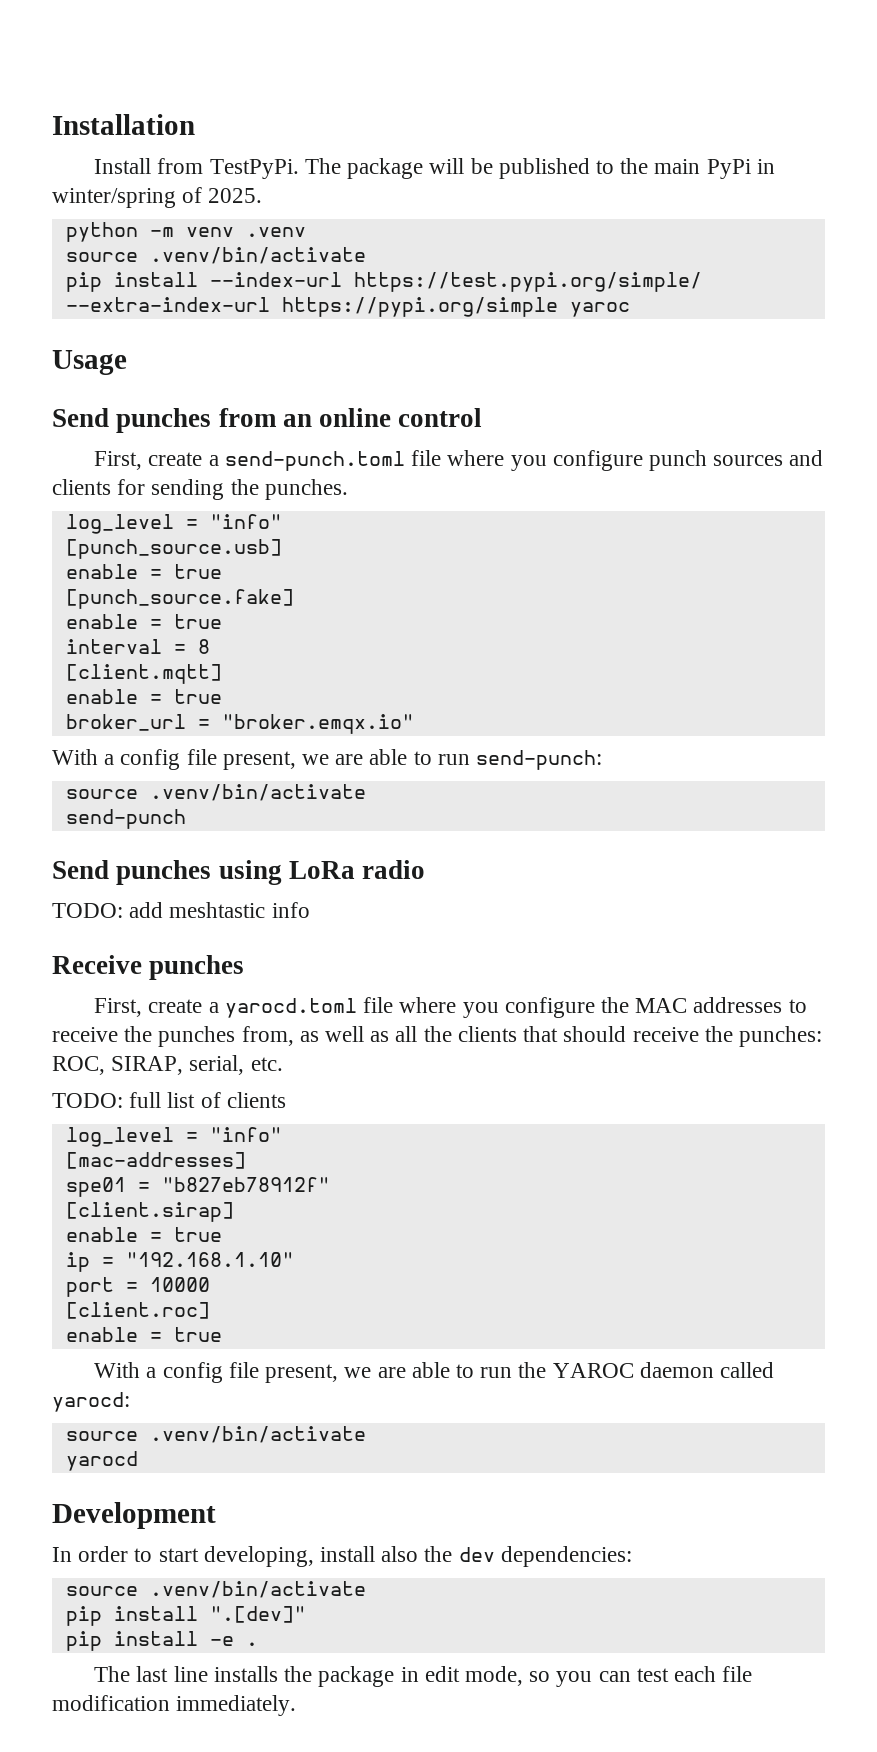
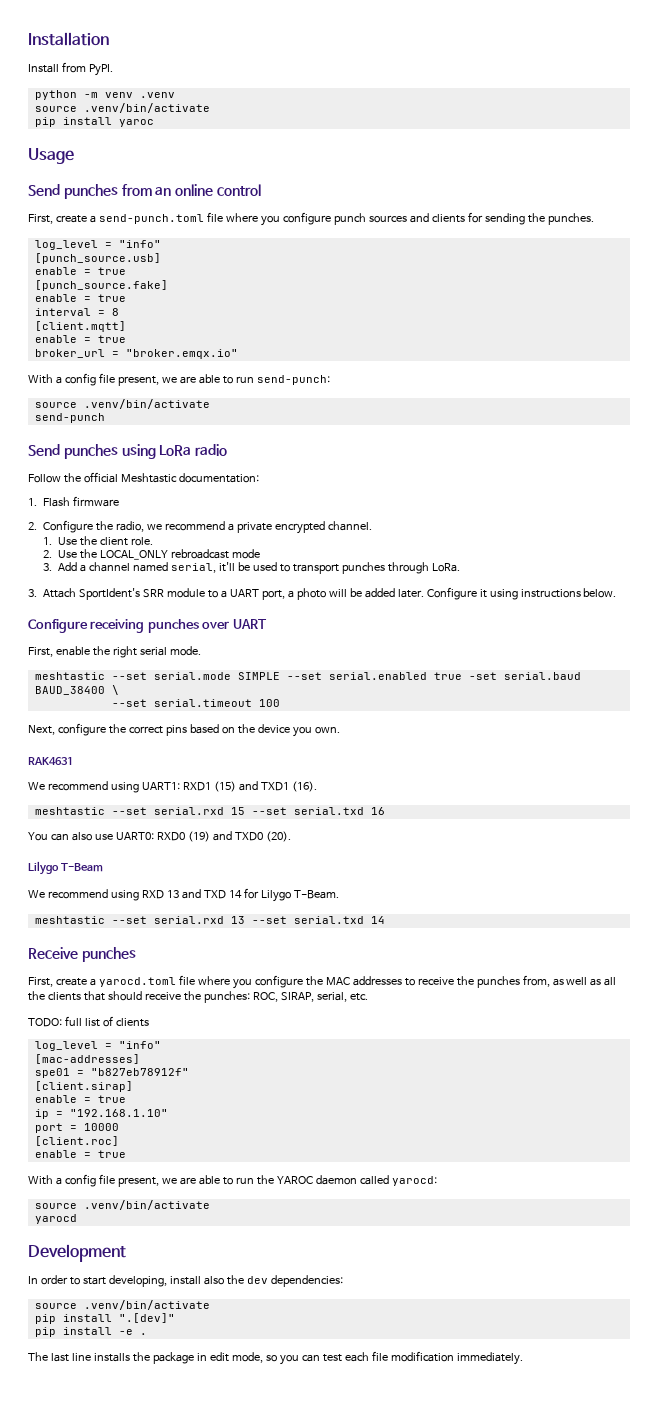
- Install from TestPyPi. The package will be published to the main PyPi in winter/spring of 2025.
+ Install from PyPI.
- pip install --index-url https://test.pypi.org/simple/ --extra-index-url https://pypi.org/simple yaroc
+ pip install yaroc
- TODO: add meshtastic info
+ Follow the official Meshtastic documentation:
+ 1. Flash firmware
+ 2. Configure the radio, we recommend a private encrypted channel.
+ 1. Use the client role.
+ 2. Use the LOCAL_ONLY rebroadcast mode
+ 3. Add a channel named serial, it'll be used to transport punches through LoRa.
+ 3. Attach SportIdent's SRR module to a UART port, a photo will be added later. Configure it using instructions below.
+ Configure receiving punches over UART
+ First, enable the right serial mode.
+ meshtastic --set serial.mode SIMPLE --set serial.enabled true -set serial.baud BAUD_38400 \
+ --set serial.timeout 100
+ Next, configure the correct pins based on the device you own.
+ RAK4631
+ We recommend using UART1: RXD1 (15) and TXD1 (16).
+ meshtastic --set serial.rxd 15 --set serial.txd 16
+ You can also use UART0: RXD0 (19) and TXD0 (20).
+ Lilygo T-Beam
+ We recommend using RXD 13 and TXD 14 for Lilygo T-Beam.
+ meshtastic --set serial.rxd 13 --set serial.txd 14

